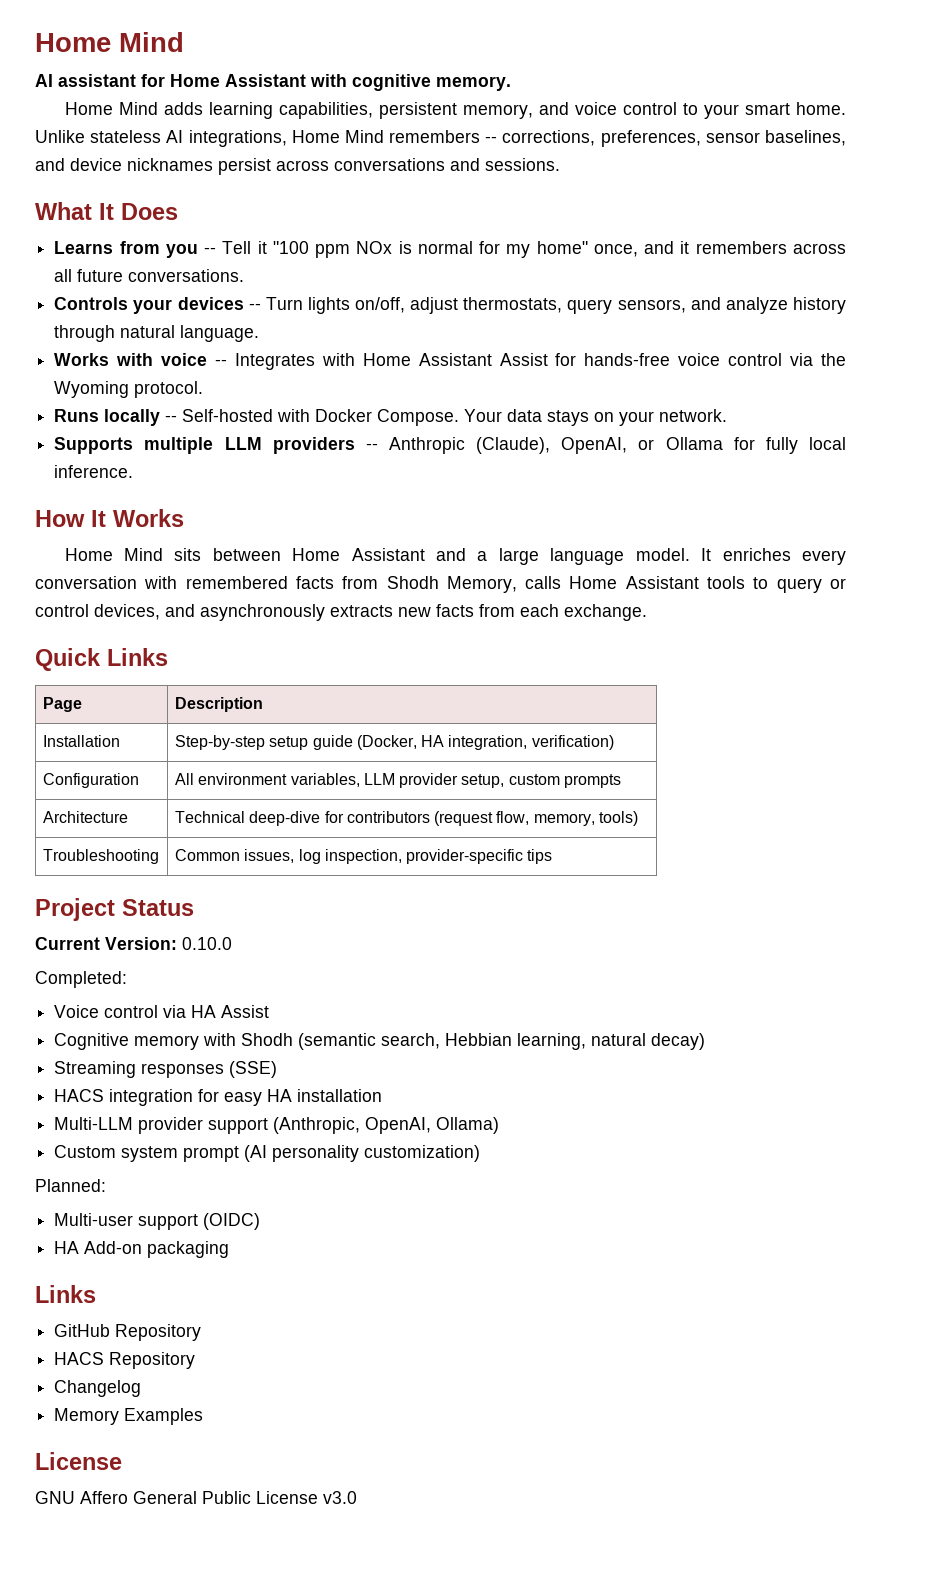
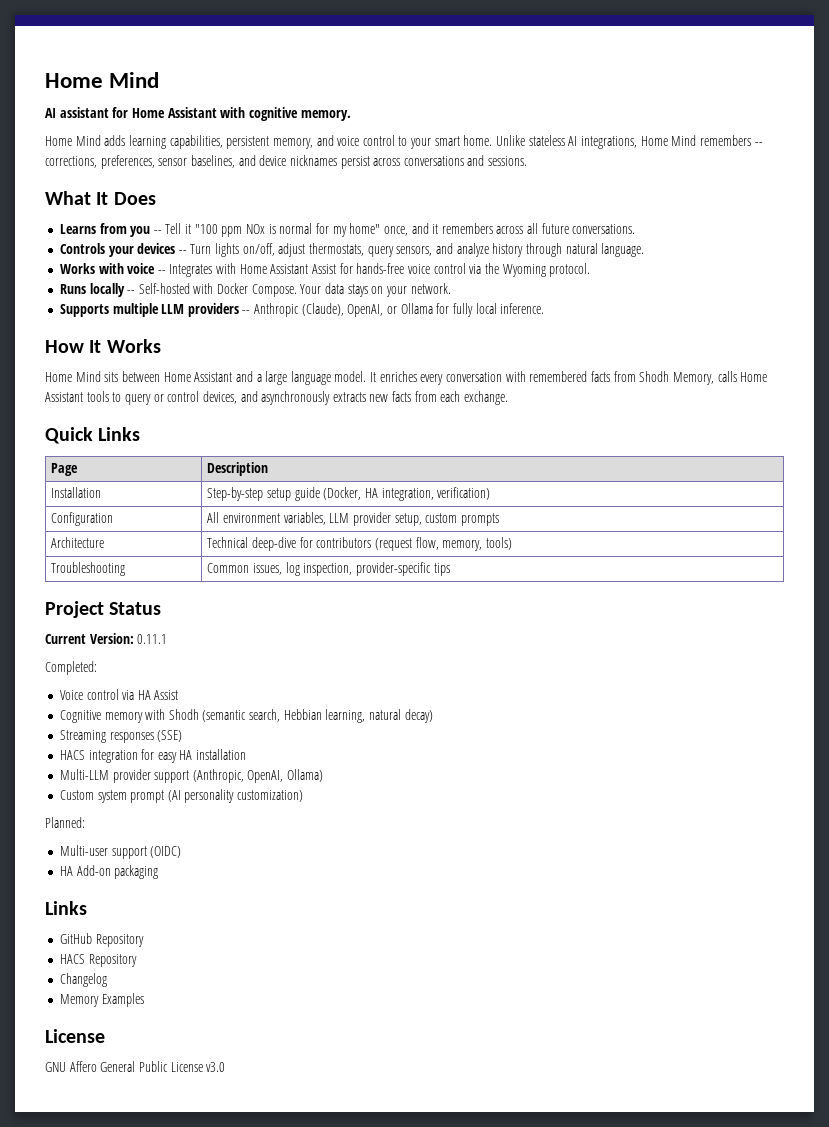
- Current Version: 0.10.0
+ Current Version: 0.11.1

